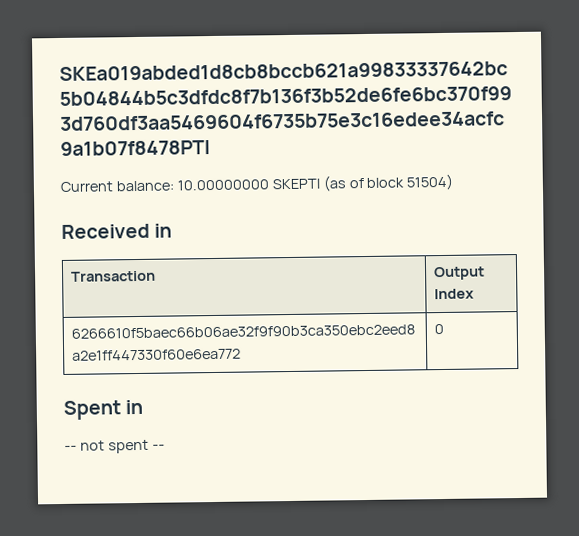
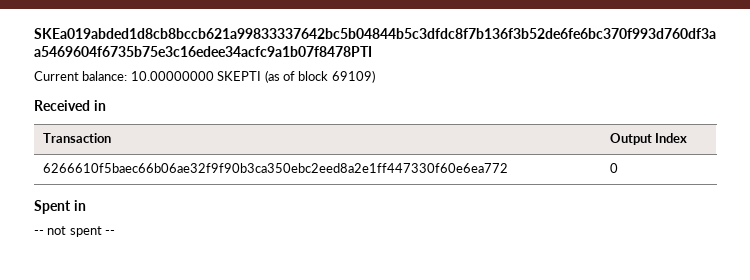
- Current balance: 10.00000000 SKEPTI (as of block 51504)
+ Current balance: 10.00000000 SKEPTI (as of block 69109)

